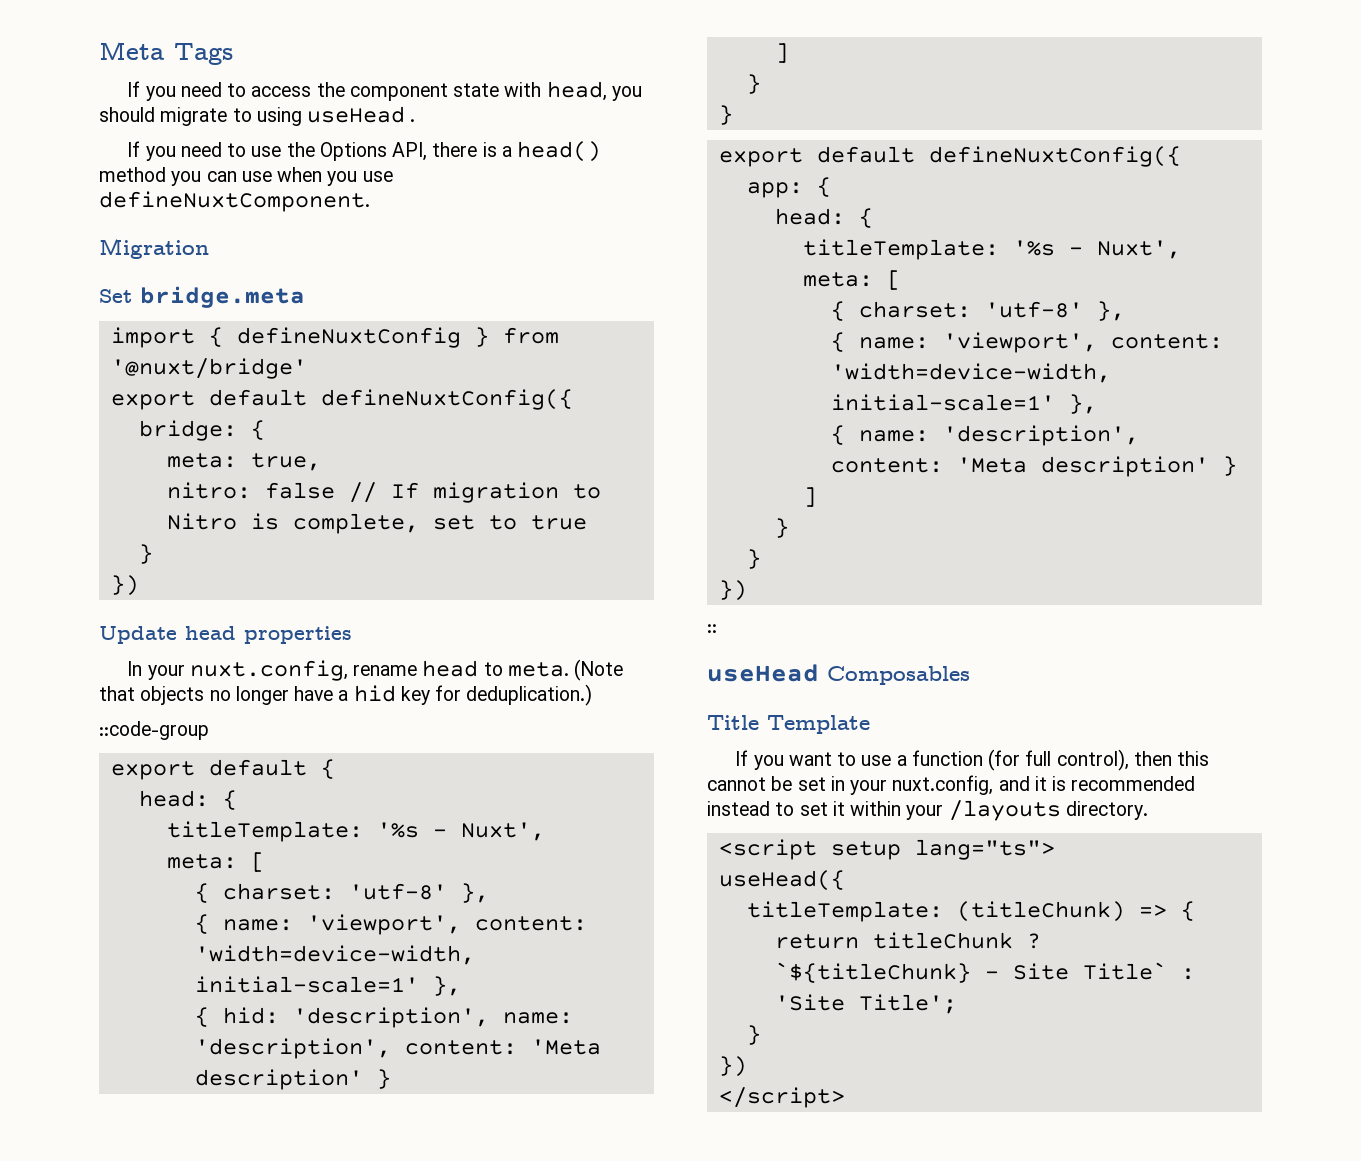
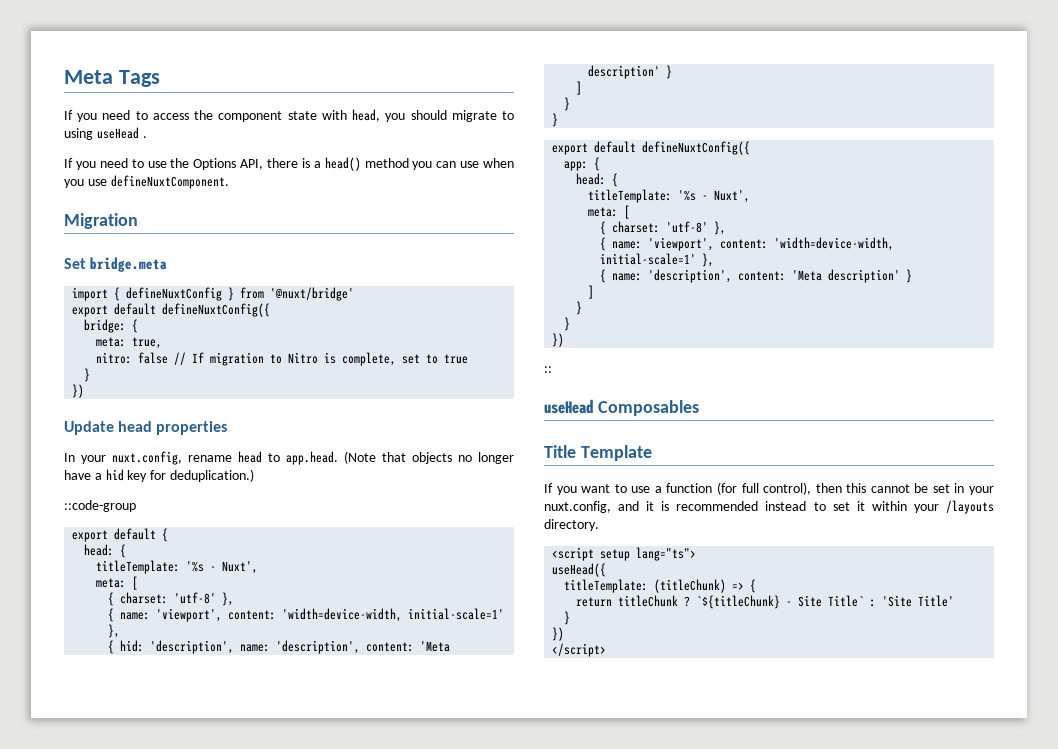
- In your nuxt.config, rename head to meta. (Note that objects no longer have a hid key for deduplication.)
+ In your nuxt.config, rename head to app.head. (Note that objects no longer have a hid key for deduplication.)
- `${titleChunk} - Site Title` : 'Site Title';
+ `${titleChunk} - Site Title` : 'Site Title'

